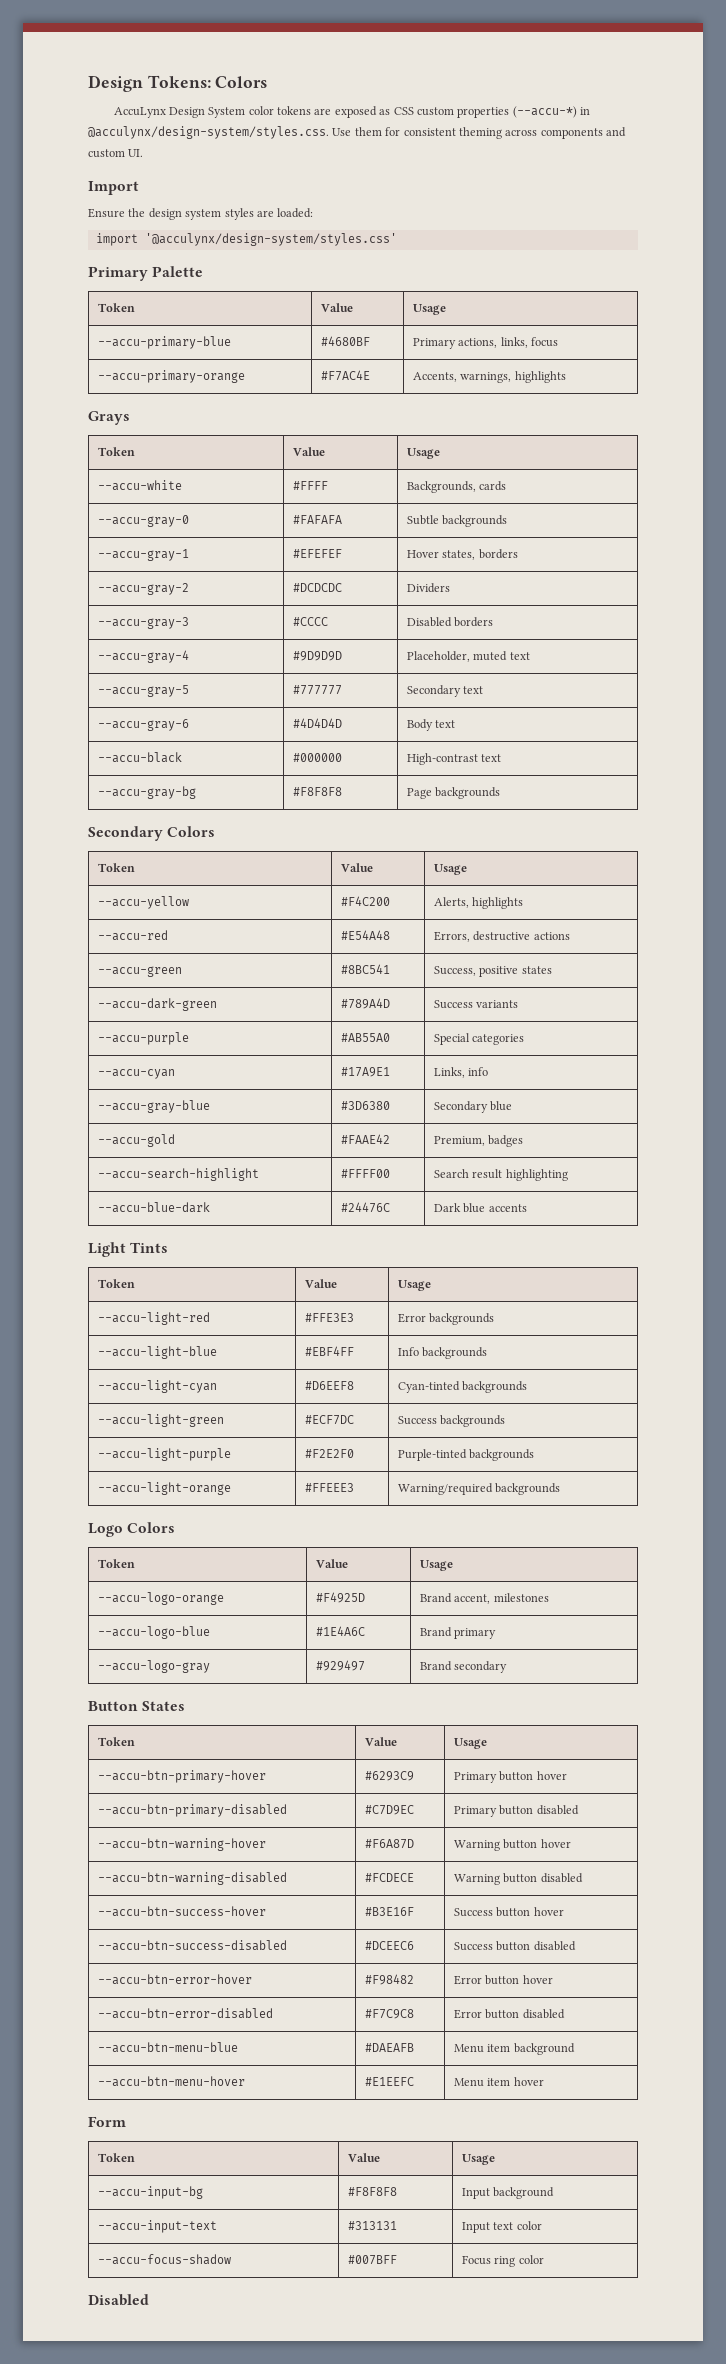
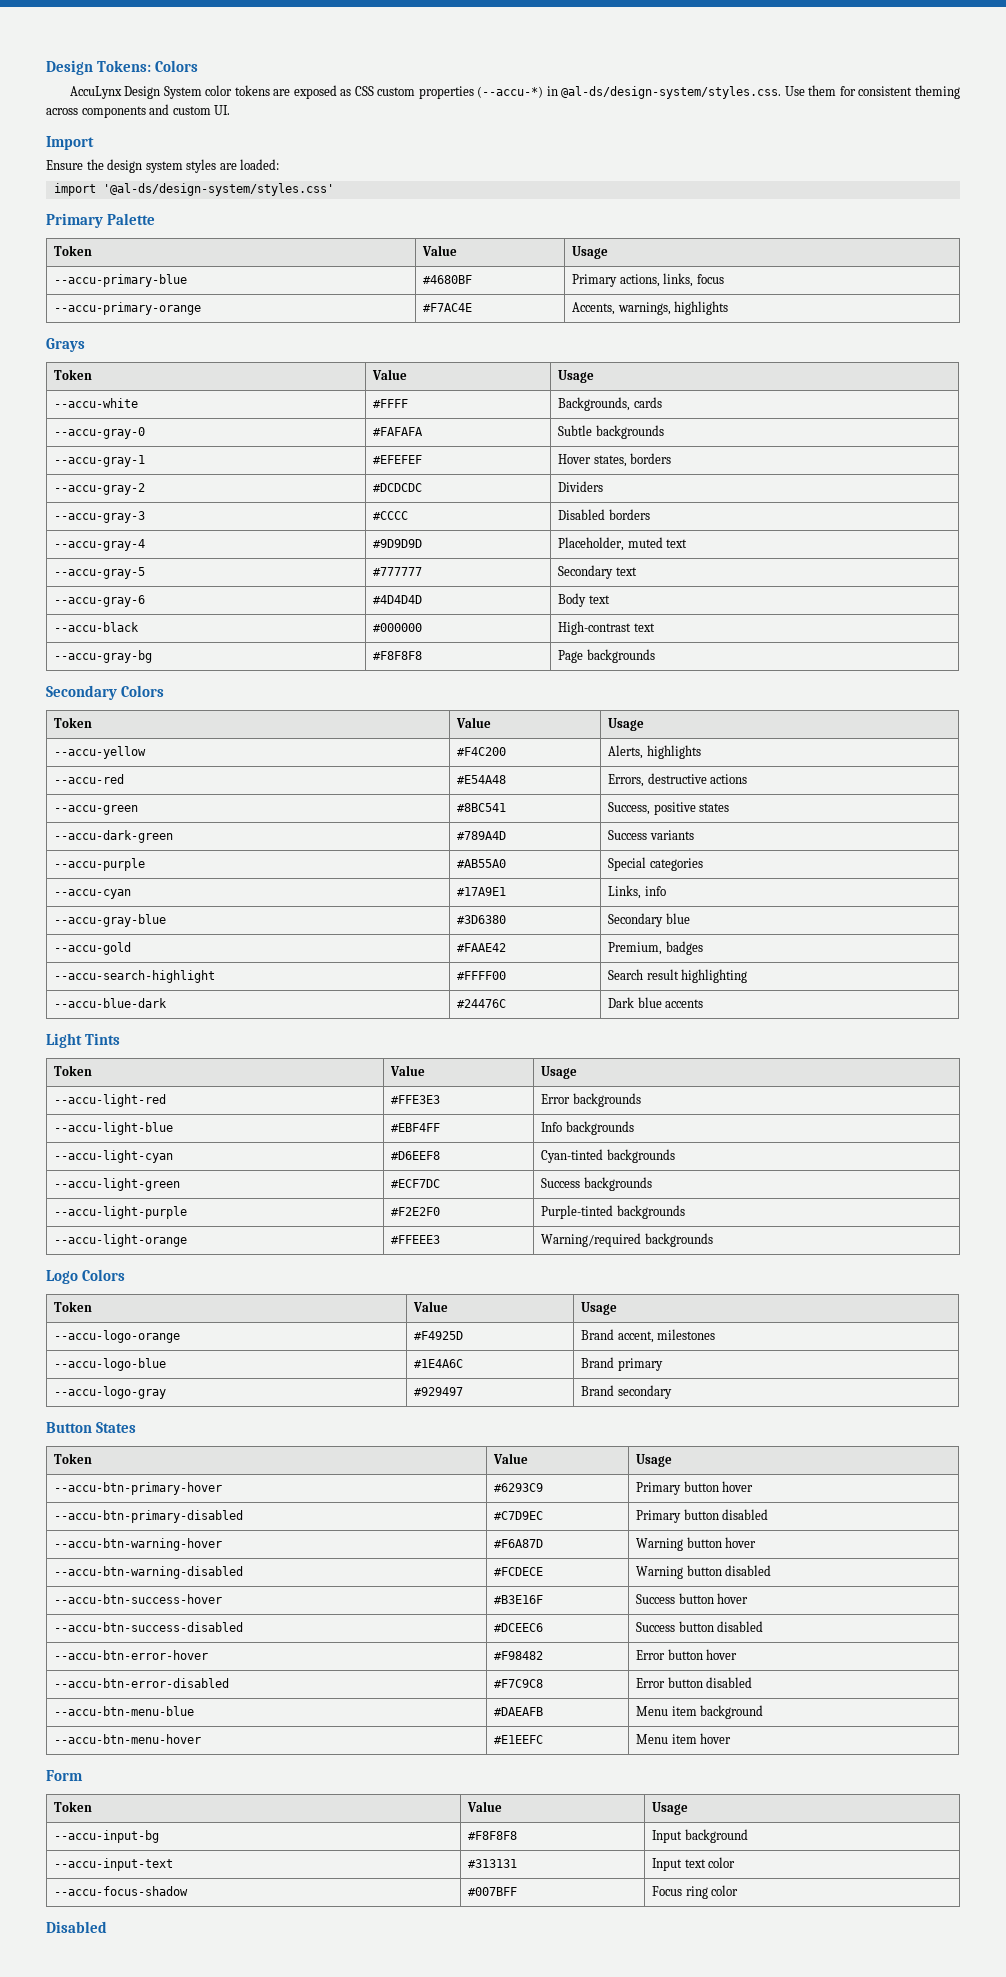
- AccuLynx Design System color tokens are exposed as CSS custom properties (--accu-*) in @acculynx/design-system/styles.css. Use them for consistent theming across components and custom UI.
+ AccuLynx Design System color tokens are exposed as CSS custom properties (--accu-*) in @al-ds/design-system/styles.css. Use them for consistent theming across components and custom UI.
- import '@acculynx/design-system/styles.css'
+ import '@al-ds/design-system/styles.css'

